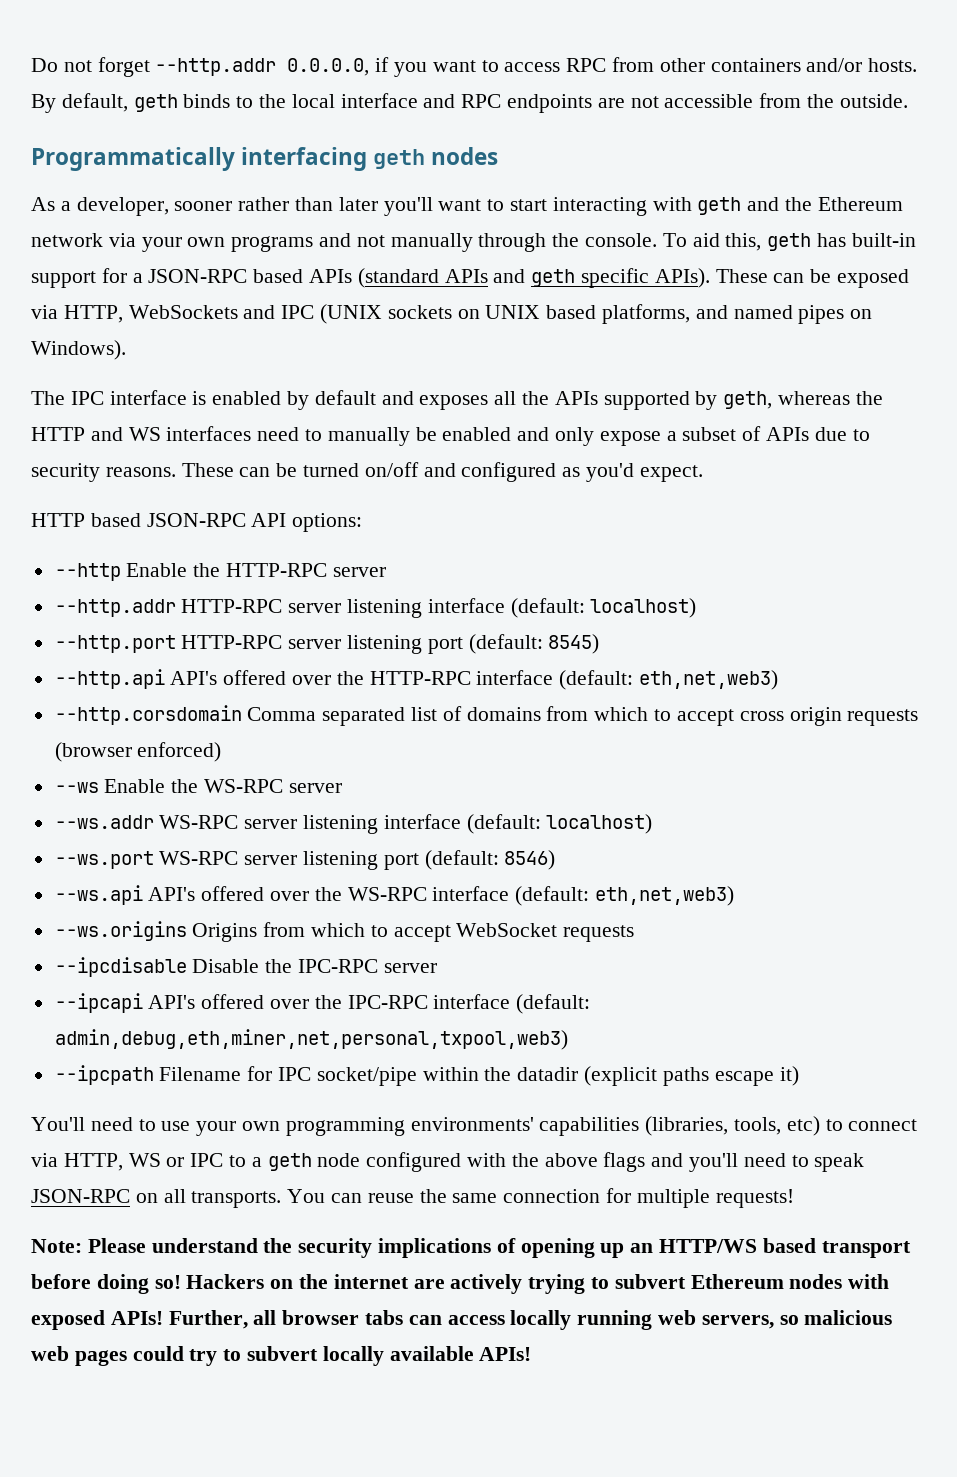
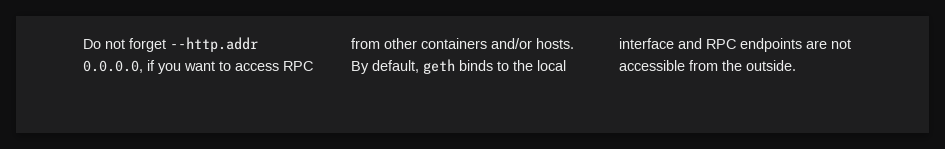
- Programmatically interfacing geth nodes
- As a developer, sooner rather than later you'll want to start interacting with geth and the Ethereum network via your own programs and not manually through the console. To aid this, geth has built-in support for a JSON-RPC based APIs (standard APIs and geth specific APIs). These can be exposed via HTTP, WebSockets and IPC (UNIX sockets on UNIX based platforms, and named pipes on Windows).
- The IPC interface is enabled by default and exposes all the APIs supported by geth, whereas the HTTP and WS interfaces need to manually be enabled and only expose a subset of APIs due to security reasons. These can be turned on/off and configured as you'd expect.
- HTTP based JSON-RPC API options:
- --http Enable the HTTP-RPC server
- --http.addr HTTP-RPC server listening interface (default: localhost)
- --http.port HTTP-RPC server listening port (default: 8545)
- --http.api API's offered over the HTTP-RPC interface (default: eth,net,web3)
- --http.corsdomain Comma separated list of domains from which to accept cross origin requests (browser enforced)
- --ws Enable the WS-RPC server
- --ws.addr WS-RPC server listening interface (default: localhost)
- --ws.port WS-RPC server listening port (default: 8546)
- --ws.api API's offered over the WS-RPC interface (default: eth,net,web3)
- --ws.origins Origins from which to accept WebSocket requests
- --ipcdisable Disable the IPC-RPC server
- --ipcapi API's offered over the IPC-RPC interface (default: admin,debug,eth,miner,net,personal,txpool,web3)
- --ipcpath Filename for IPC socket/pipe within the datadir (explicit paths escape it)
- You'll need to use your own programming environments' capabilities (libraries, tools, etc) to connect via HTTP, WS or IPC to a geth node configured with the above flags and you'll need to speak JSON-RPC on all transports. You can reuse the same connection for multiple requests!
- Note: Please understand the security implications of opening up an HTTP/WS based transport before doing so! Hackers on the internet are actively trying to subvert Ethereum nodes with exposed APIs! Further, all browser tabs can access locally running web servers, so malicious web pages could try to subvert locally available APIs!

